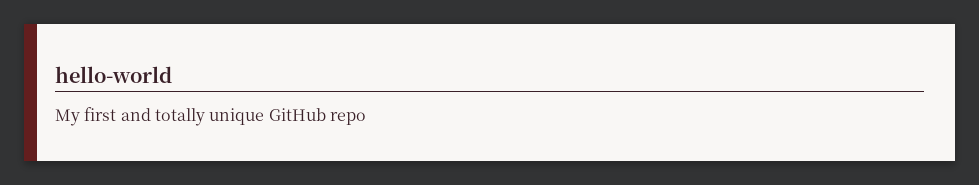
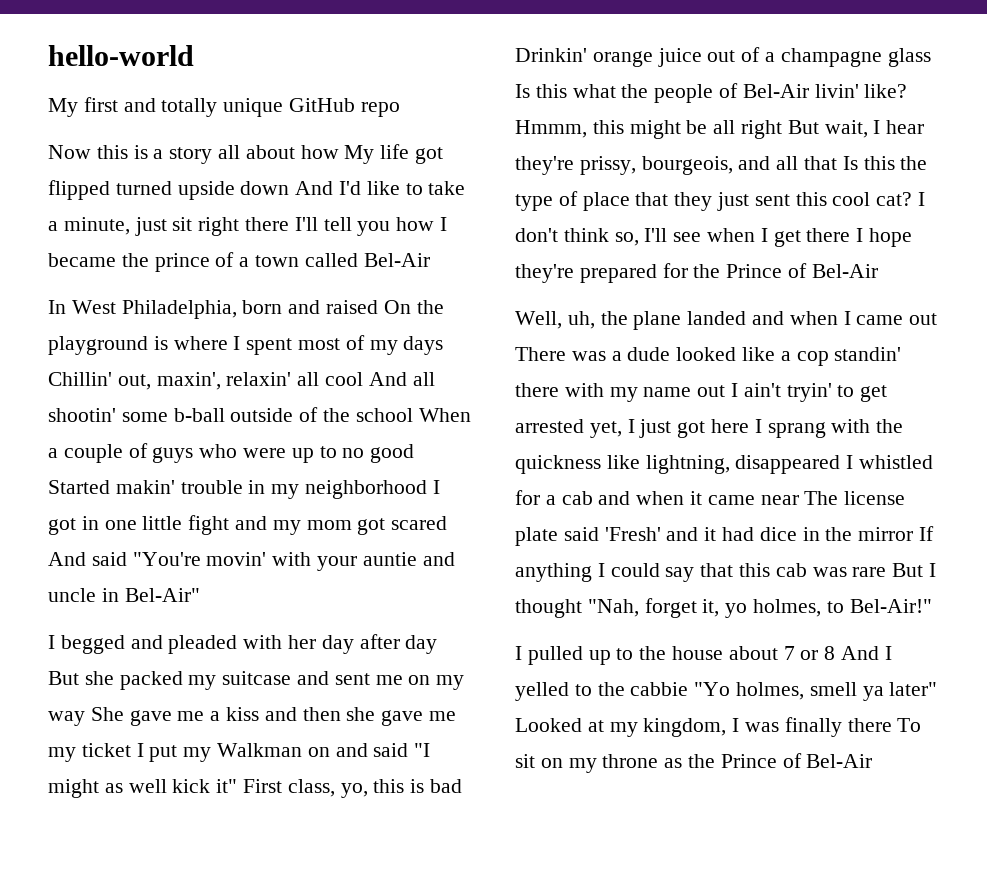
+ Now this is a story all about how My life got flipped turned upside down And I'd like to take a minute, just sit right there I'll tell you how I became the prince of a town called Bel-Air
+ In West Philadelphia, born and raised On the playground is where I spent most of my days Chillin' out, maxin', relaxin' all cool And all shootin' some b-ball outside of the school When a couple of guys who were up to no good Started makin' trouble in my neighborhood I got in one little fight and my mom got scared And said "You're movin' with your auntie and uncle in Bel-Air"
+ I begged and pleaded with her day after day But she packed my suitcase and sent me on my way She gave me a kiss and then she gave me my ticket I put my Walkman on and said "I might as well kick it" First class, yo, this is bad Drinkin' orange juice out of a champagne glass Is this what the people of Bel-Air livin' like? Hmmm, this might be all right But wait, I hear they're prissy, bourgeois, and all that Is this the type of place that they just sent this cool cat? I don't think so, I'll see when I get there I hope they're prepared for the Prince of Bel-Air
+ Well, uh, the plane landed and when I came out There was a dude looked like a cop standin' there with my name out I ain't tryin' to get arrested yet, I just got here I sprang with the quickness like lightning, disappeared I whistled for a cab and when it came near The license plate said 'Fresh' and it had dice in the mirror If anything I could say that this cab was rare But I thought "Nah, forget it, yo holmes, to Bel-Air!"
+ I pulled up to the house about 7 or 8 And I yelled to the cabbie "Yo holmes, smell ya later" Looked at my kingdom, I was finally there To sit on my throne as the Prince of Bel-Air

